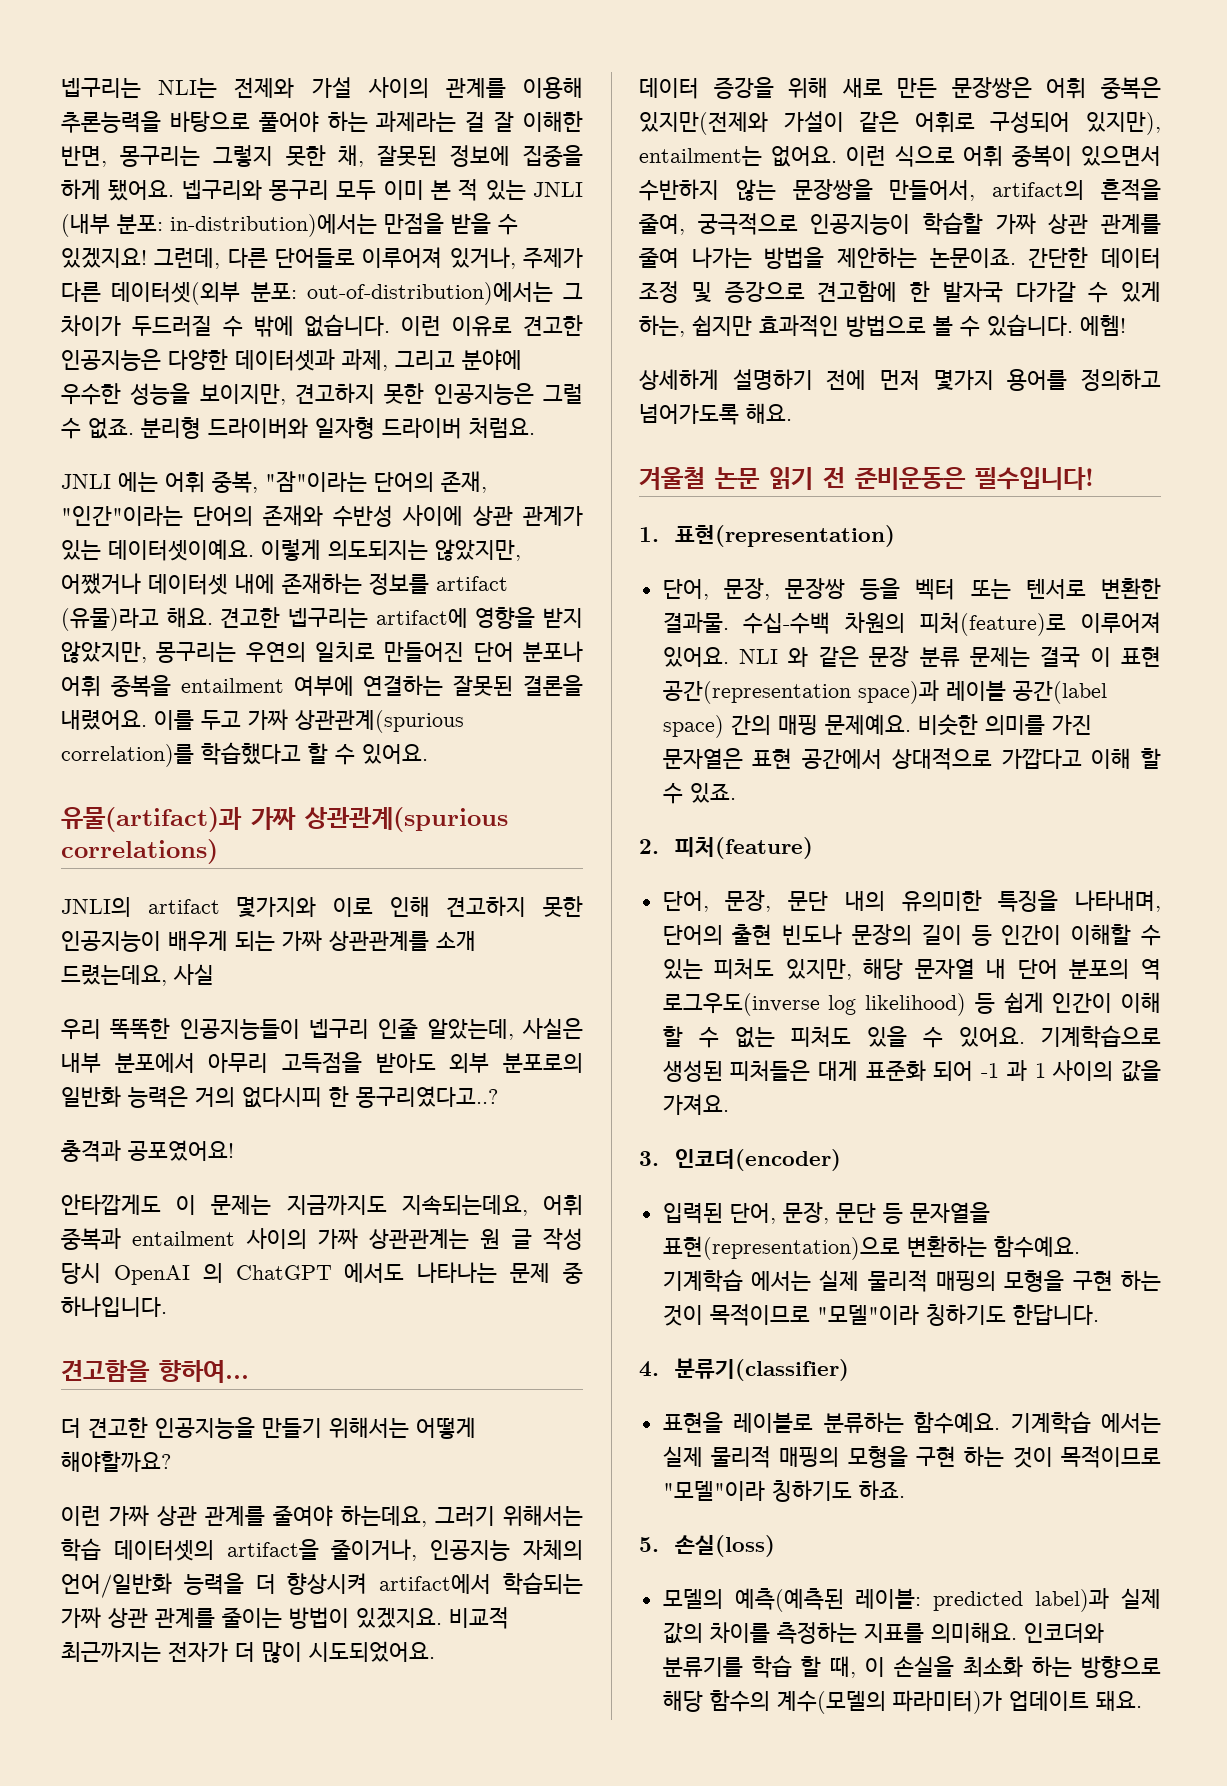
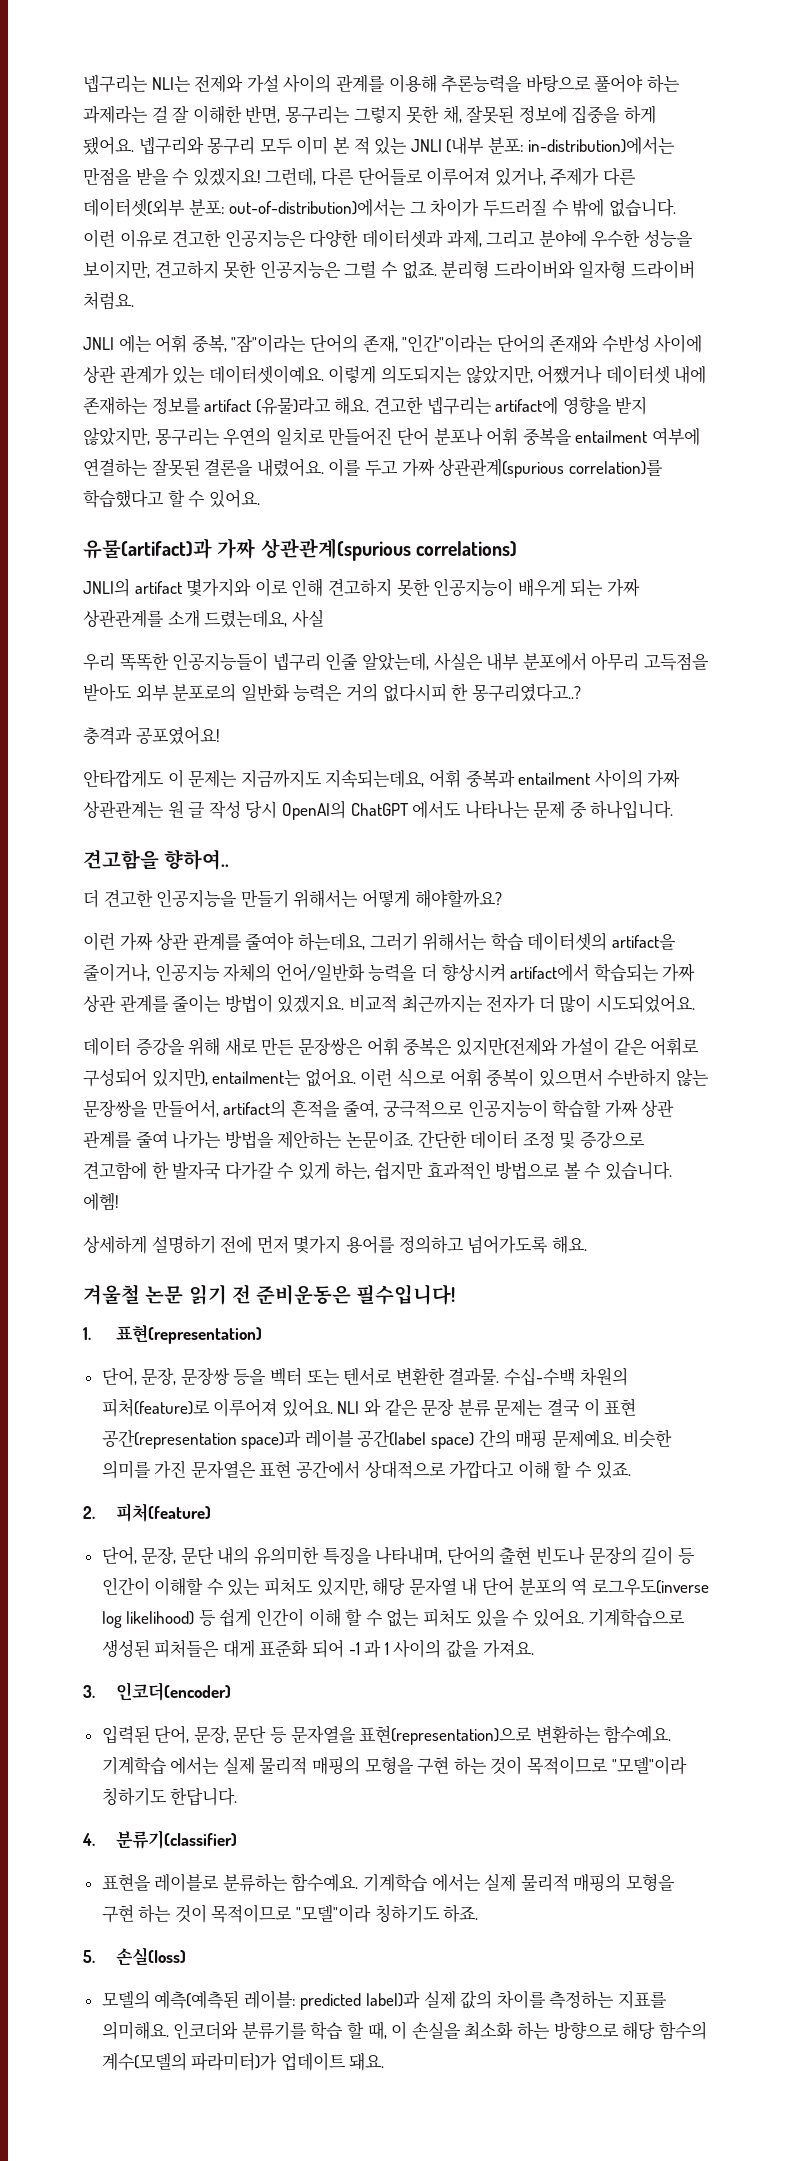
- 안타깝게도 이 문제는 지금까지도 지속되는데요, 어휘 중복과 entailment 사이의 가짜 상관관계는 원 글 작성 당시 OpenAI 의 ChatGPT 에서도 나타나는 문제 중 하나입니다.
+ 안타깝게도 이 문제는 지금까지도 지속되는데요, 어휘 중복과 entailment 사이의 가짜 상관관계는 원 글 작성 당시 OpenAI의 ChatGPT 에서도 나타나는 문제 중 하나입니다.
- 견고함을 향하여...
+ 견고함을 향하여..

